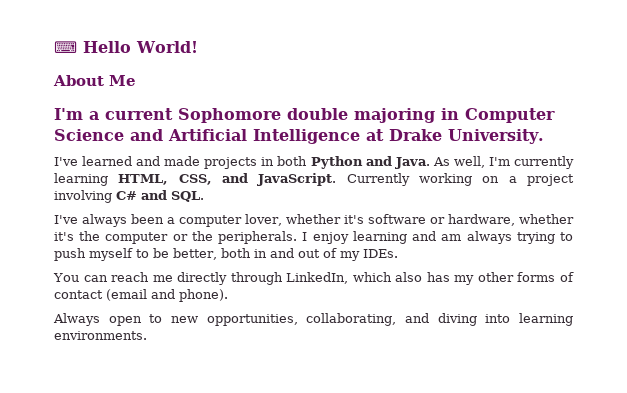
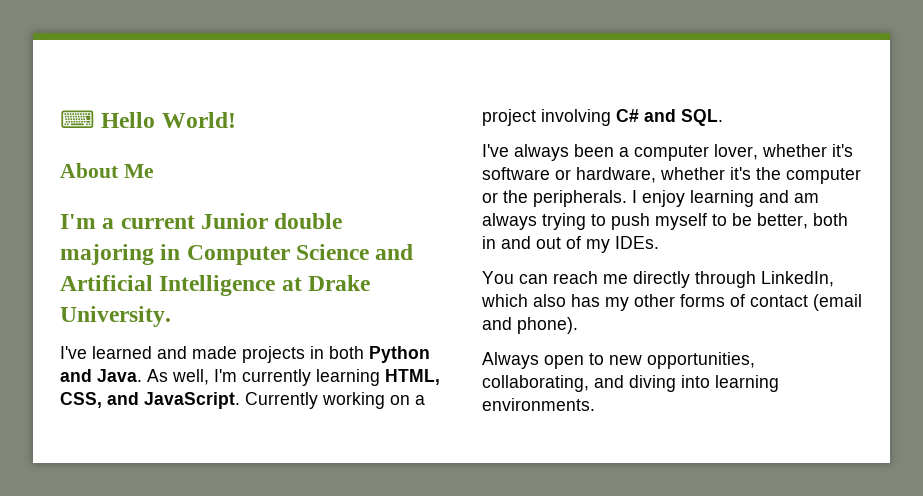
- I'm a current Sophomore double majoring in Computer Science and Artificial Intelligence at Drake University.
+ I'm a current Junior double majoring in Computer Science and Artificial Intelligence at Drake University.

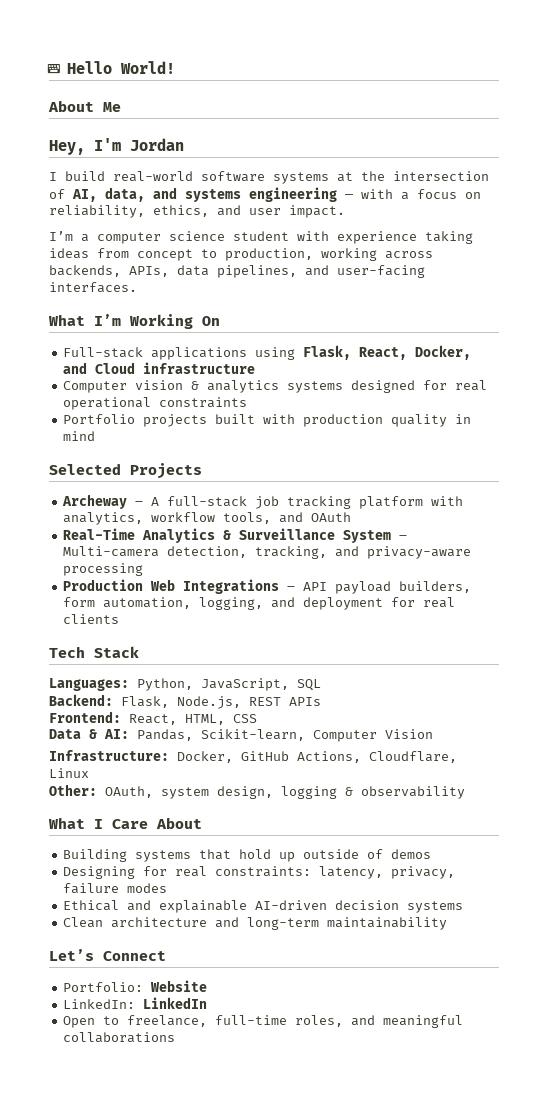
- I'm a current Junior double majoring in Computer Science and Artificial Intelligence at Drake University.
- I've learned and made projects in both Python and Java. As well, I'm currently learning HTML, CSS, and JavaScript. Currently working on a project involving C# and SQL.
- I've always been a computer lover, whether it's software or hardware, whether it's the computer or the peripherals. I enjoy learning and am always trying to push myself to be better, both in and out of my IDEs.
- You can reach me directly through LinkedIn, which also has my other forms of contact (email and phone).
- Always open to new opportunities, collaborating, and diving into learning environments.
+ Hey, I'm Jordan
+ I build real-world software systems at the intersection of AI, data, and systems engineering — with a focus on reliability, ethics, and user impact.
+ I’m a computer science student with experience taking ideas from concept to production, working across backends, APIs, data pipelines, and user-facing interfaces.
+ What I’m Working On
+ Full-stack applications using Flask, React, Docker, and Cloud infrastructure
+ Computer vision & analytics systems designed for real operational constraints
+ Portfolio projects built with production quality in mind
+ Selected Projects
+ Archeway – A full-stack job tracking platform with analytics, workflow tools, and OAuth
+ Real-Time Analytics & Surveillance System – Multi-camera detection, tracking, and privacy-aware processing
+ Production Web Integrations – API payload builders, form automation, logging, and deployment for real clients
+ Tech Stack
+ Languages: Python, JavaScript, SQL
+ Backend: Flask, Node.js, REST APIs
+ Frontend: React, HTML, CSS
+ Data & AI: Pandas, Scikit-learn, Computer Vision
+ Infrastructure: Docker, GitHub Actions, Cloudflare, Linux
+ Other: OAuth, system design, logging & observability
+ What I Care About
+ Building systems that hold up outside of demos
+ Designing for real constraints: latency, privacy, failure modes
+ Ethical and explainable AI-driven decision systems
+ Clean architecture and long-term maintainability
+ Let’s Connect
+ Portfolio: Website
+ LinkedIn: LinkedIn
+ Open to freelance, full-time roles, and meaningful collaborations

